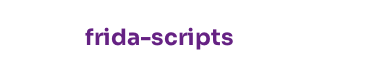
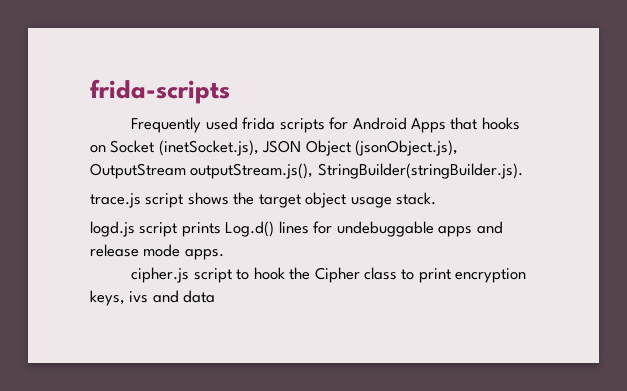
+ Frequently used frida scripts for Android Apps that hooks on Socket (inetSocket.js), JSON Object (jsonObject.js), OutputStream outputStream.js(), StringBuilder(stringBuilder.js).
+ trace.js script shows the target object usage stack.
+ logd.js script prints Log.d() lines for undebuggable apps and release mode apps.
+ cipher.js script to hook the Cipher class to print encryption keys, ivs and data

